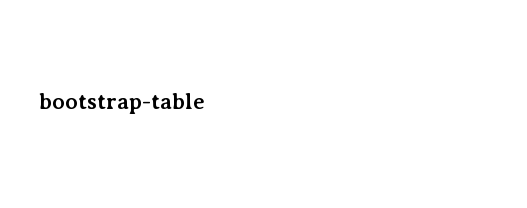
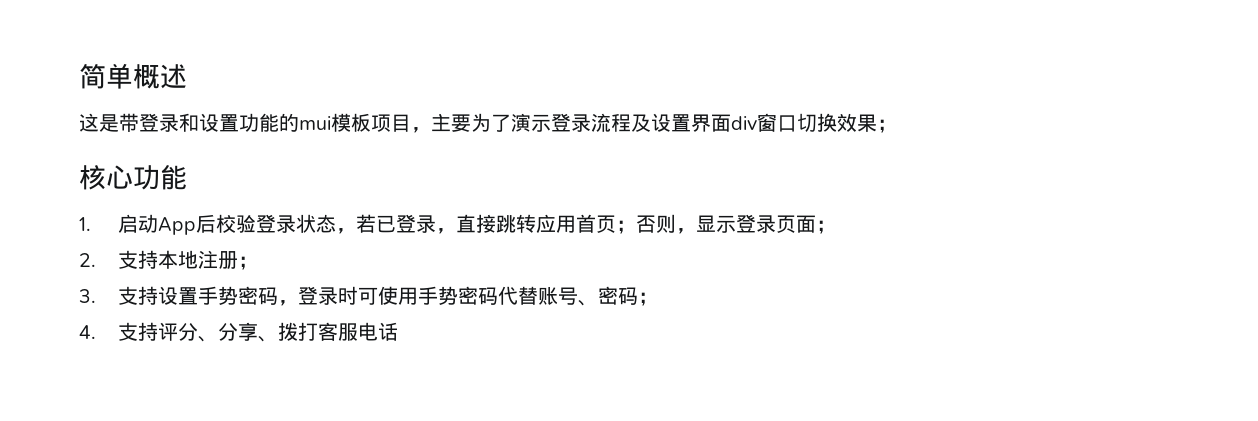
- bootstrap-table
+ 简单概述
+ 这是带登录和设置功能的mui模板项目，主要为了演示登录流程及设置界面div窗口切换效果；
+ 核心功能
+ 1.启动App后校验登录状态，若已登录，直接跳转应用首页；否则，显示登录页面；
+ 2.支持本地注册；
+ 3.支持设置手势密码，登录时可使用手势密码代替账号、密码；
+ 4.支持评分、分享、拨打客服电话

